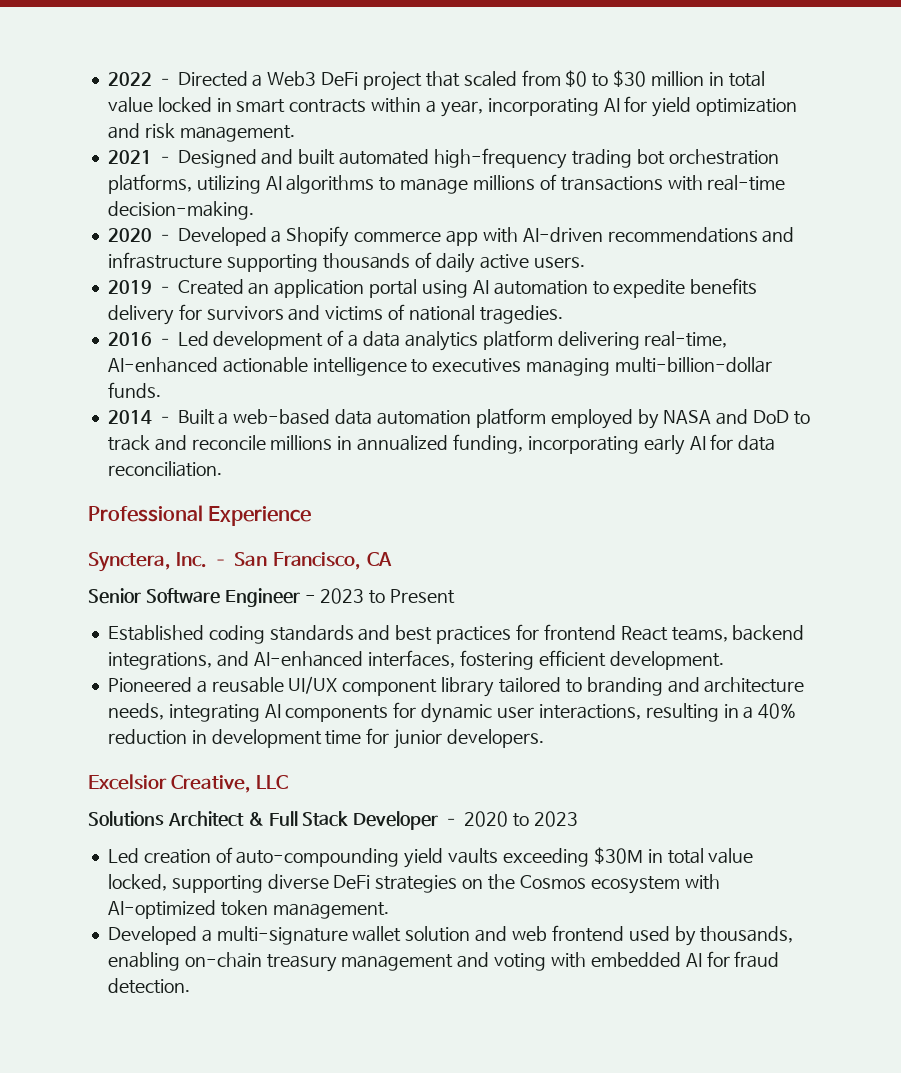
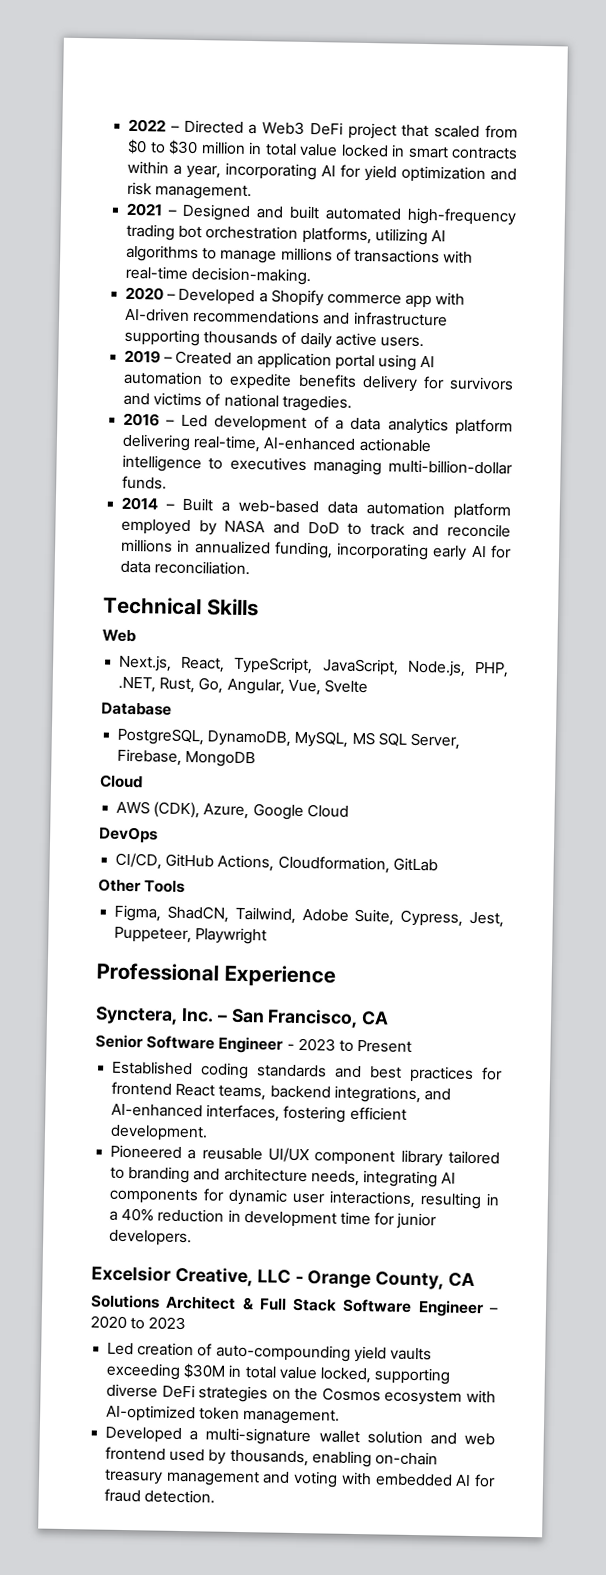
+ Technical Skills
+ Web
+ Next.js, React, TypeScript, JavaScript, Node.js, PHP, .NET, Rust, Go, Angular, Vue, Svelte
+ Database
+ PostgreSQL, DynamoDB, MySQL, MS SQL Server, Firebase, MongoDB
+ Cloud
+ AWS (CDK), Azure, Google Cloud
+ DevOps
+ CI/CD, GitHub Actions, Cloudformation, GitLab
+ Other Tools
+ Figma, ShadCN, Tailwind, Adobe Suite, Cypress, Jest, Puppeteer, Playwright
- Excelsior Creative, LLC
+ Excelsior Creative, LLC - Orange County, CA
- Solutions Architect & Full Stack Developer – 2020 to 2023
+ Solutions Architect & Full Stack Software Engineer – 2020 to 2023

